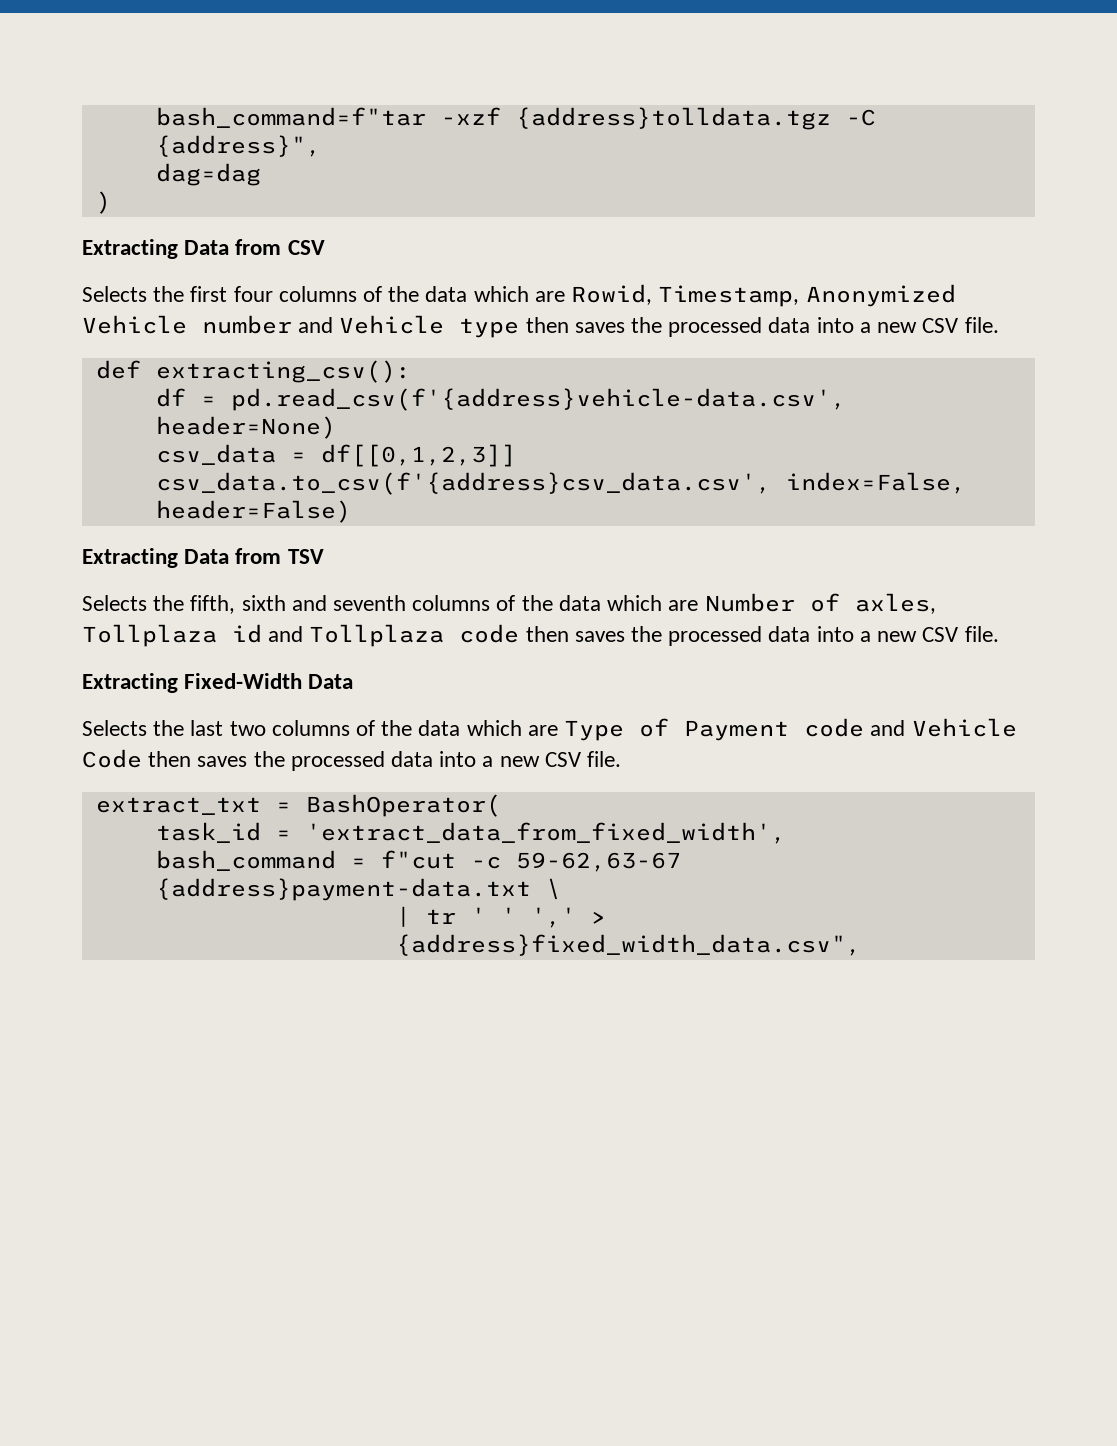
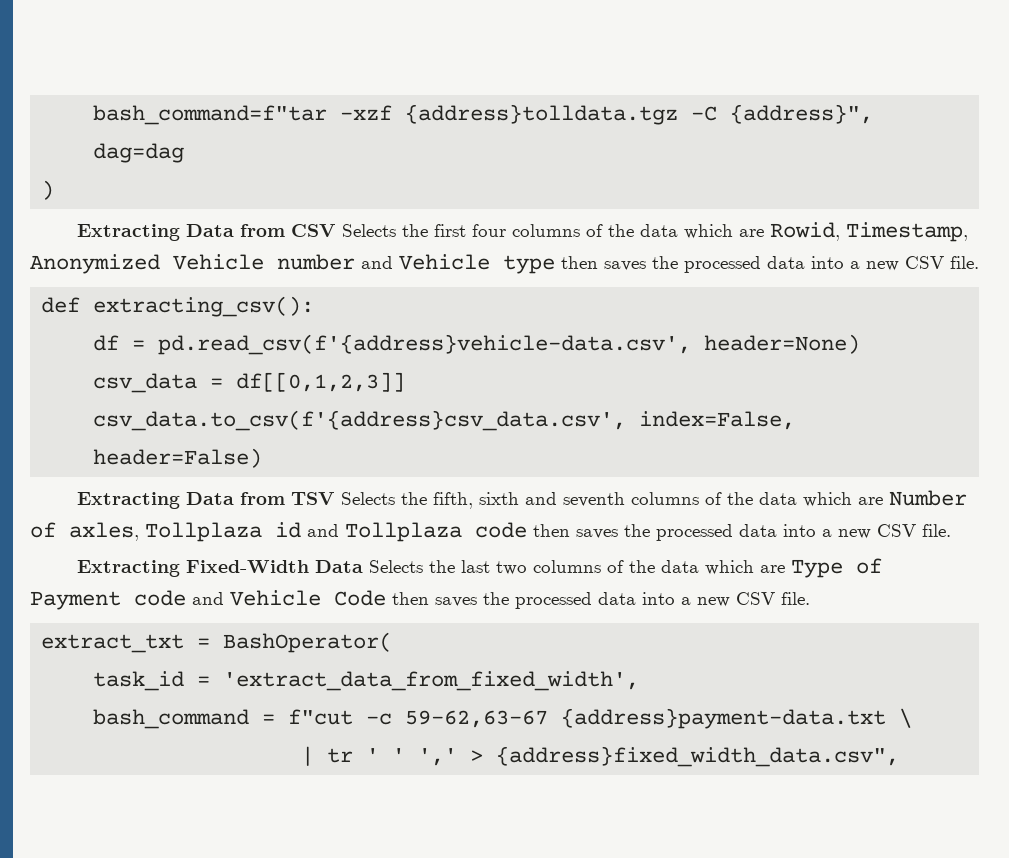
- Extracting Data from CSV
- Selects the first four columns of the data which are Rowid, Timestamp, Anonymized Vehicle number and Vehicle type then saves the processed data into a new CSV file.
+ Extracting Data from CSV Selects the first four columns of the data which are Rowid, Timestamp, Anonymized Vehicle number and Vehicle type then saves the processed data into a new CSV file.
- Extracting Data from TSV
- Selects the fifth, sixth and seventh columns of the data which are Number of axles, Tollplaza id and Tollplaza code then saves the processed data into a new CSV file.
+ Extracting Data from TSV Selects the fifth, sixth and seventh columns of the data which are Number of axles, Tollplaza id and Tollplaza code then saves the processed data into a new CSV file.
- Extracting Fixed-Width Data
- Selects the last two columns of the data which are Type of Payment code and Vehicle Code then saves the processed data into a new CSV file.
+ Extracting Fixed-Width Data Selects the last two columns of the data which are Type of Payment code and Vehicle Code then saves the processed data into a new CSV file.

